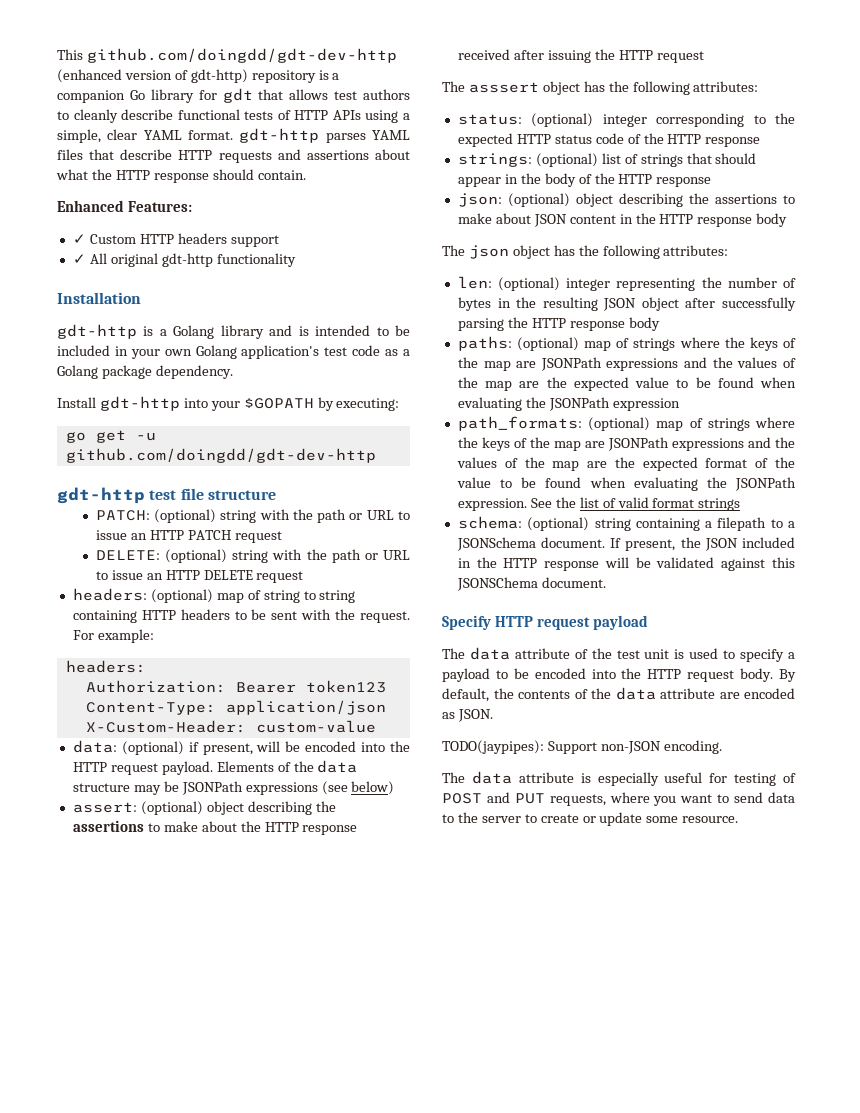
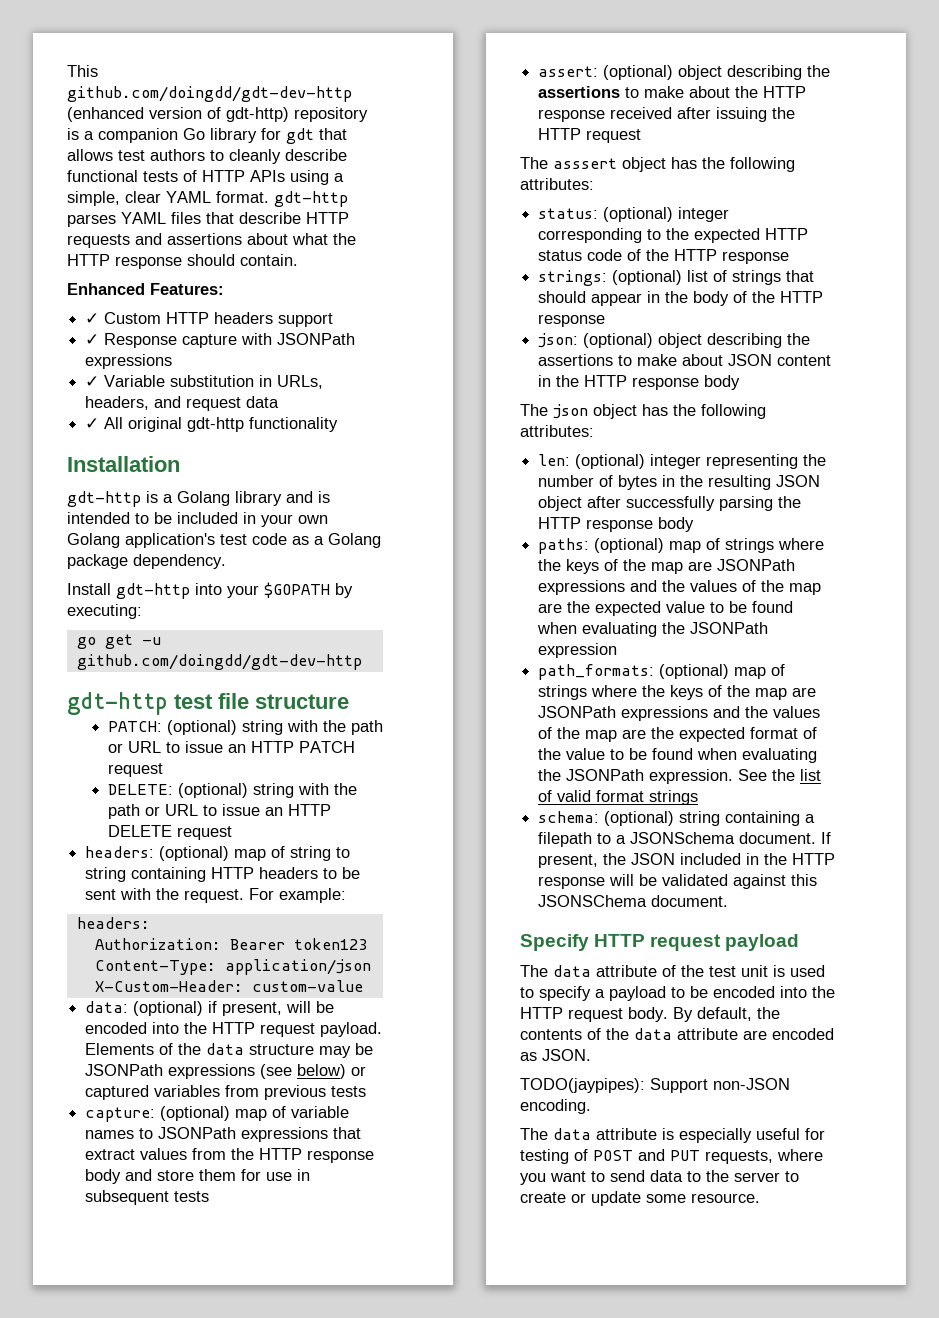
+ ✓ Response capture with JSONPath expressions
+ ✓ Variable substitution in URLs, headers, and request data
- Elements of the data structure may be JSONPath expressions (see below)
+ Elements of the data structure may be JSONPath expressions (see below) or captured variables from previous tests
+ capture: (optional) map of variable names to JSONPath expressions that extract values from the HTTP response body and store them for use in subsequent tests

